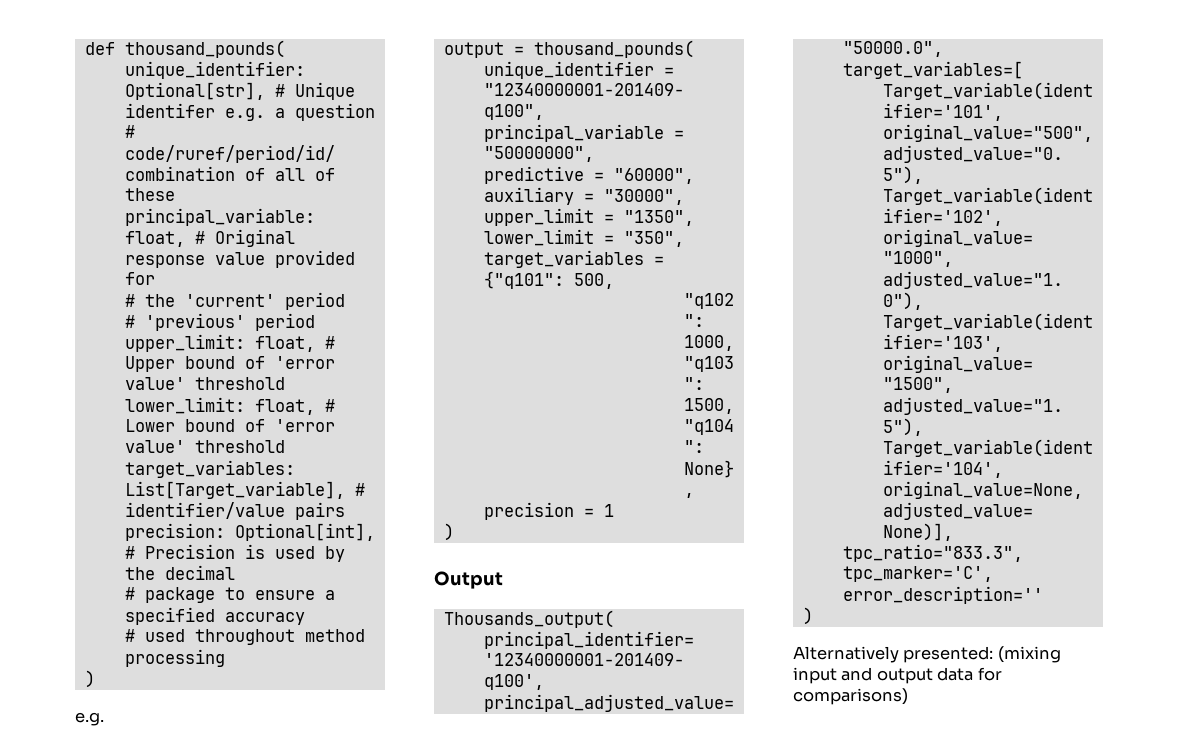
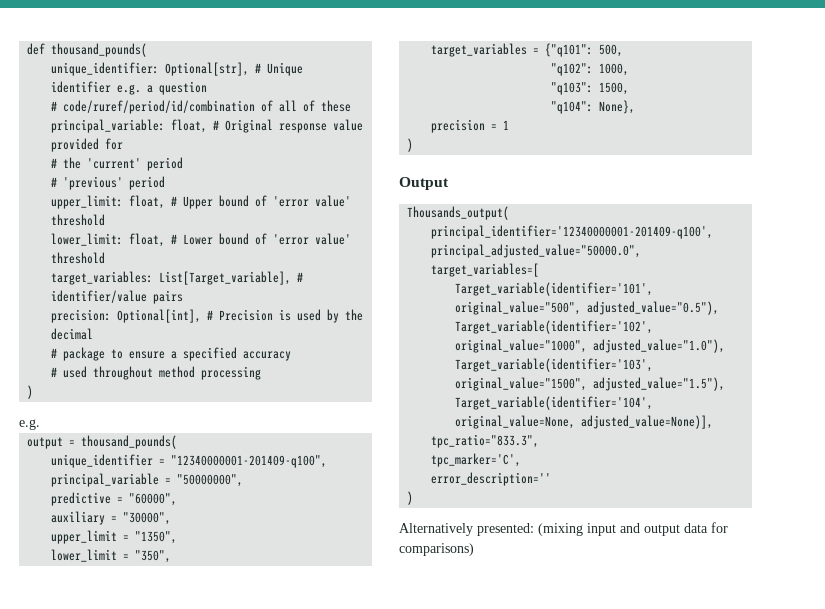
- unique_identifier: Optional[str], # Unique identifer e.g. a question
+ unique_identifier: Optional[str], # Unique identifier e.g. a question

